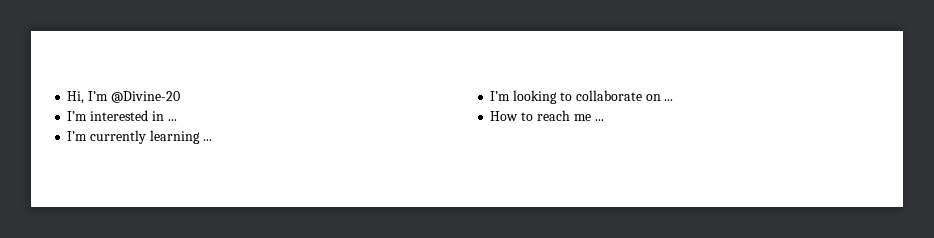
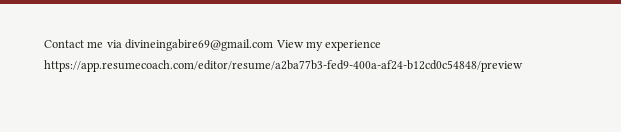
- Hi, I’m @Divine-20
- I’m interested in ...
- I’m currently learning ...
- I’m looking to collaborate on ...
- How to reach me ...
+ Contact me via divineingabire69@gmail.com View my experience https://app.resumecoach.com/editor/resume/a2ba77b3-fed9-400a-af24-b12cd0c54848/preview

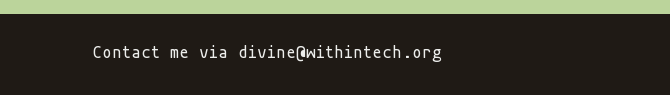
- Contact me via divineingabire69@gmail.com View my experience https://app.resumecoach.com/editor/resume/a2ba77b3-fed9-400a-af24-b12cd0c54848/preview
+ Contact me via divine@withintech.org

